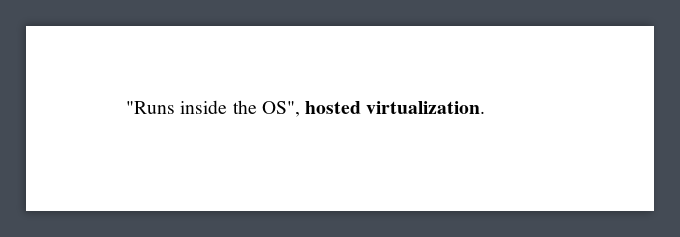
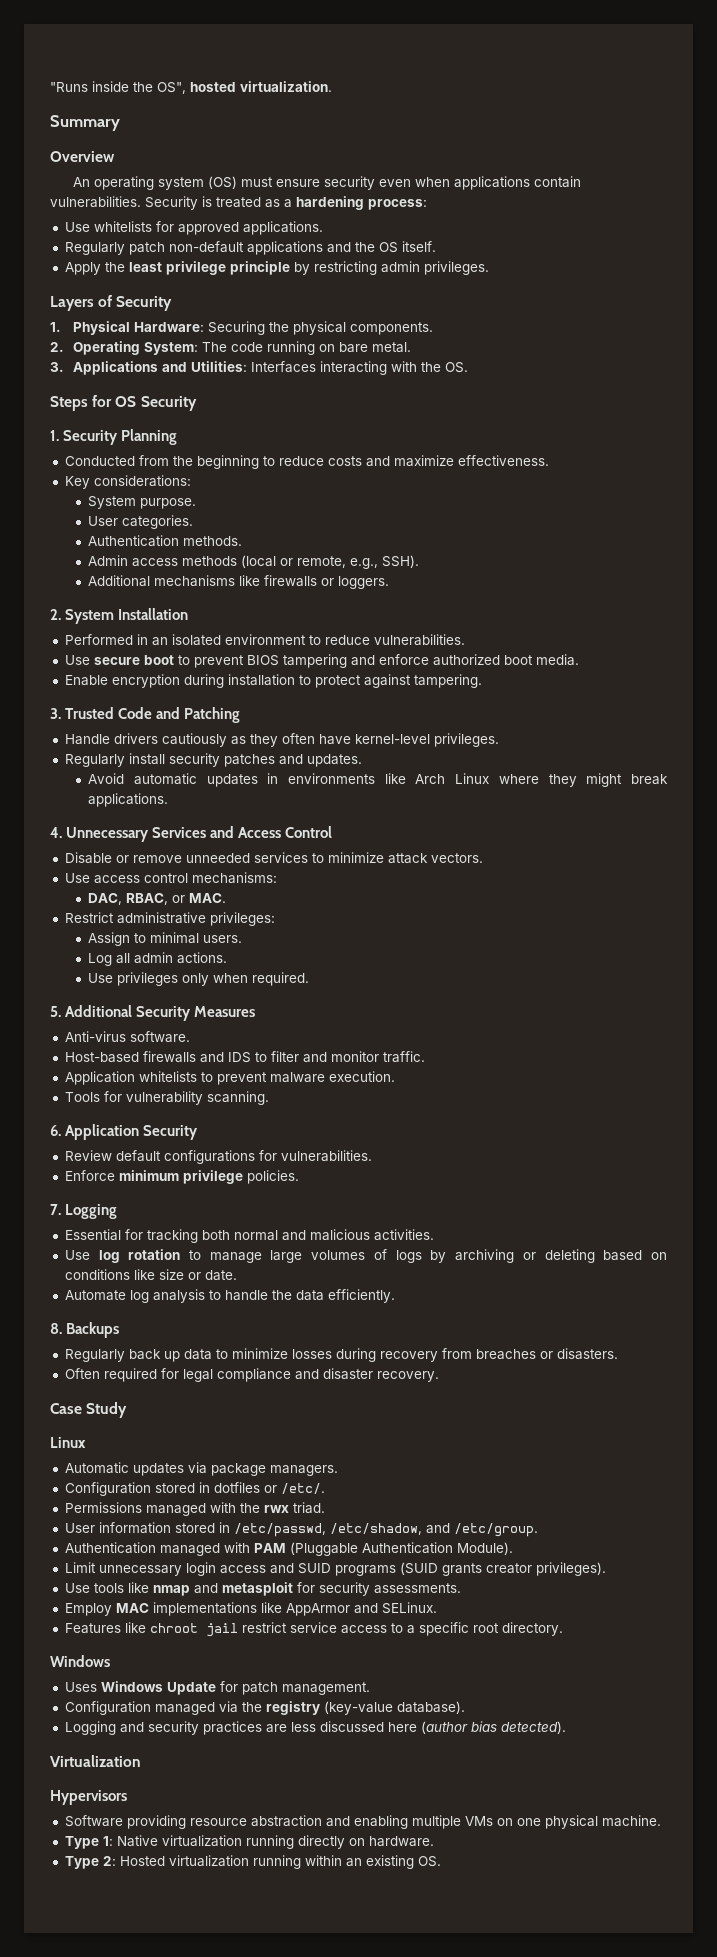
+ Summary
+ Overview
+ An operating system (OS) must ensure security even when applications contain vulnerabilities. Security is treated as a hardening process:
+ Use whitelists for approved applications.
+ Regularly patch non-default applications and the OS itself.
+ Apply the least privilege principle by restricting admin privileges.
+ Layers of Security
+ 1. Physical Hardware: Securing the physical components.
+ 2. Operating System: The code running on bare metal.
+ 3. Applications and Utilities: Interfaces interacting with the OS.
+ Steps for OS Security
+ 1. Security Planning
+ Conducted from the beginning to reduce costs and maximize effectiveness.
+ Key considerations:
+ System purpose.
+ User categories.
+ Authentication methods.
+ Admin access methods (local or remote, e.g., SSH).
+ Additional mechanisms like firewalls or loggers.
+ 2. System Installation
+ Performed in an isolated environment to reduce vulnerabilities.
+ Use secure boot to prevent BIOS tampering and enforce authorized boot media.
+ Enable encryption during installation to protect against tampering.
+ 3. Trusted Code and Patching
+ Handle drivers cautiously as they often have kernel-level privileges.
+ Regularly install security patches and updates.
+ Avoid automatic updates in environments like Arch Linux where they might break applications.
+ 4. Unnecessary Services and Access Control
+ Disable or remove unneeded services to minimize attack vectors.
+ Use access control mechanisms:
+ DAC, RBAC, or MAC.
+ Restrict administrative privileges:
+ Assign to minimal users.
+ Log all admin actions.
+ Use privileges only when required.
+ 5. Additional Security Measures
+ Anti-virus software.
+ Host-based firewalls and IDS to filter and monitor traffic.
+ Application whitelists to prevent malware execution.
+ Tools for vulnerability scanning.
+ 6. Application Security
+ Review default configurations for vulnerabilities.
+ Enforce minimum privilege policies.
+ 7. Logging
+ Essential for tracking both normal and malicious activities.
+ Use log rotation to manage large volumes of logs by archiving or deleting based on conditions like size or date.
+ Automate log analysis to handle the data efficiently.
+ 8. Backups
+ Regularly back up data to minimize losses during recovery from breaches or disasters.
+ Often required for legal compliance and disaster recovery.
+ Case Study
+ Linux
+ Automatic updates via package managers.
+ Configuration stored in dotfiles or /etc/.
+ Permissions managed with the rwx triad.
+ User information stored in /etc/passwd, /etc/shadow, and /etc/group.
+ Authentication managed with PAM (Pluggable Authentication Module).
+ Limit unnecessary login access and SUID programs (SUID grants creator privileges).
+ Use tools like nmap and metasploit for security assessments.
+ Employ MAC implementations like AppArmor and SELinux.
+ Features like chroot jail restrict service access to a specific root directory.
+ Windows
+ Uses Windows Update for patch management.
+ Configuration managed via the registry (key-value database).
+ Logging and security practices are less discussed here (author bias detected).
+ Virtualization
+ Hypervisors
+ Software providing resource abstraction and enabling multiple VMs on one physical machine.
+ Type 1: Native virtualization running directly on hardware.
+ Type 2: Hosted virtualization running within an existing OS.

